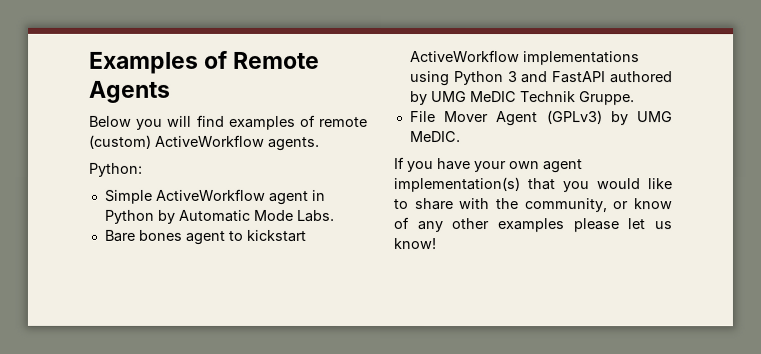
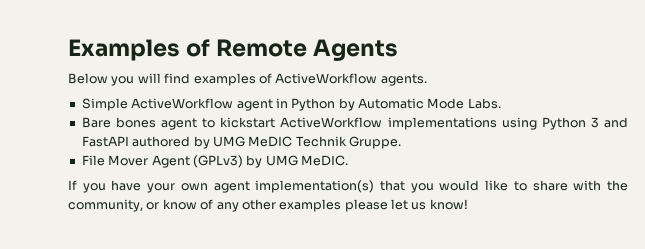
- Below you will find examples of remote (custom) ActiveWorkflow agents.
+ Below you will find examples of ActiveWorkflow agents.
- Python:

